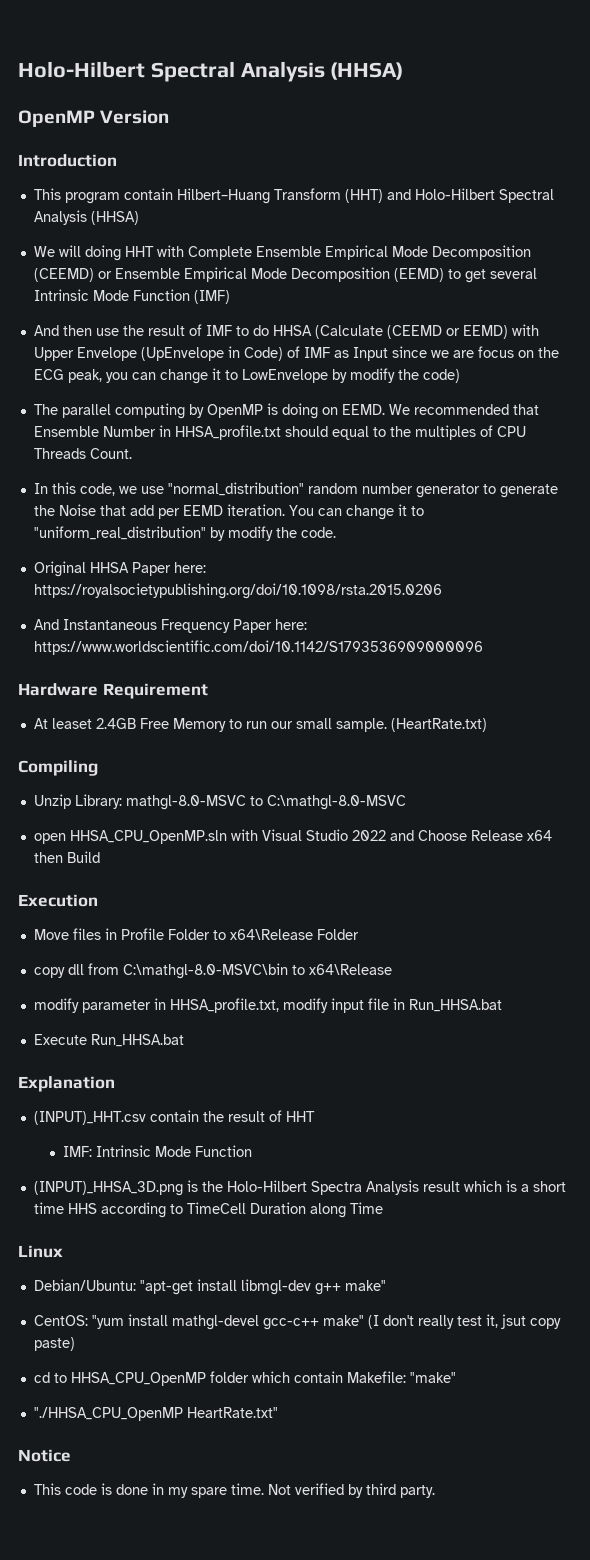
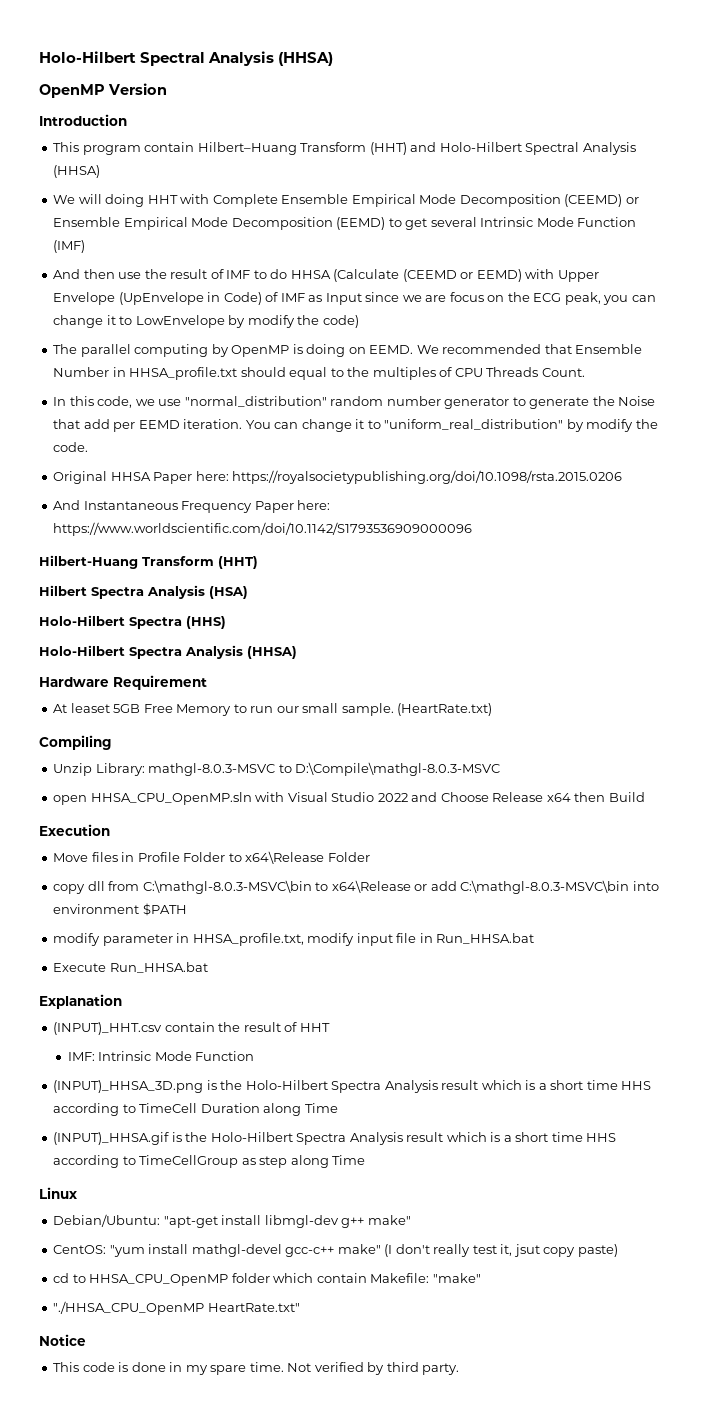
  And Instantaneous Frequency Paper here: https://www.worldscientific.com/doi/10.1142/S1793536909000096
+ Hilbert-Huang Transform (HHT)
+ Hilbert Spectra Analysis (HSA)
+ Holo-Hilbert Spectra (HHS)
+ Holo-Hilbert Spectra Analysis (HHSA)
- At leaset 2.4GB Free Memory to run our small sample.
+ At leaset 5GB Free Memory to run our small sample.
- Unzip Library: mathgl-8.0-MSVC to C:\mathgl-8.0-MSVC
+ Unzip Library: mathgl-8.0.3-MSVC to D:\Compile\mathgl-8.0.3-MSVC
- copy dll from C:\mathgl-8.0-MSVC\bin to x64\Release
+ copy dll from C:\mathgl-8.0.3-MSVC\bin to x64\Release or add C:\mathgl-8.0.3-MSVC\bin into environment $PATH
+ (INPUT)_HHSA.gif is the Holo-Hilbert Spectra Analysis result which is a short time HHS according to TimeCellGroup as step along Time

